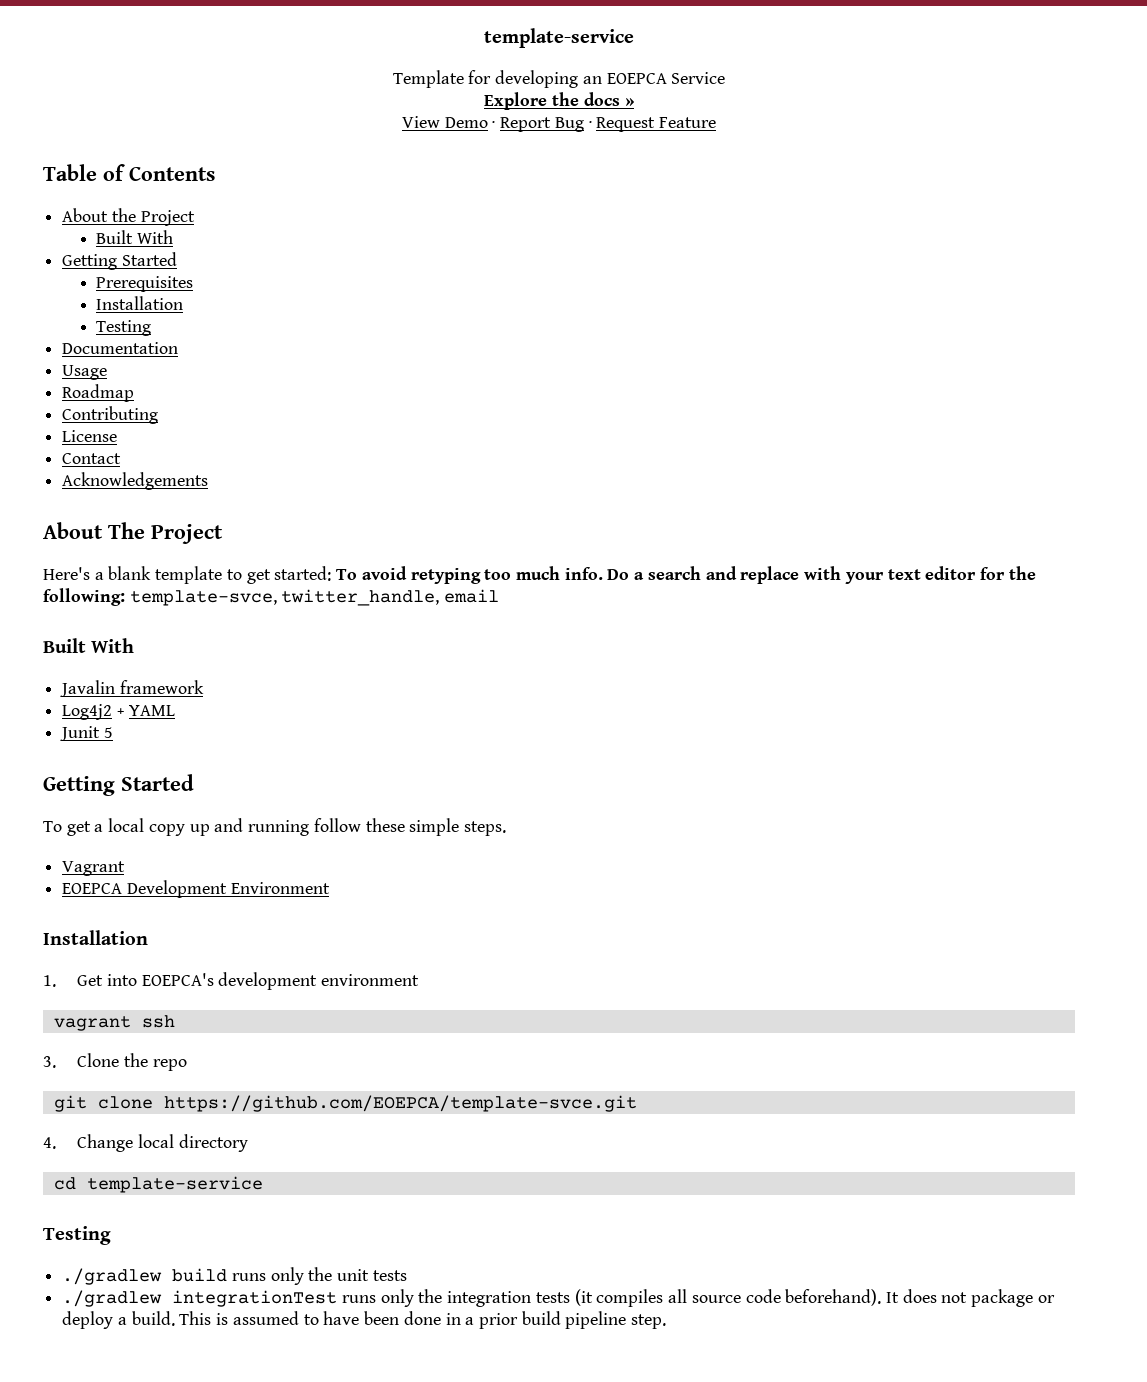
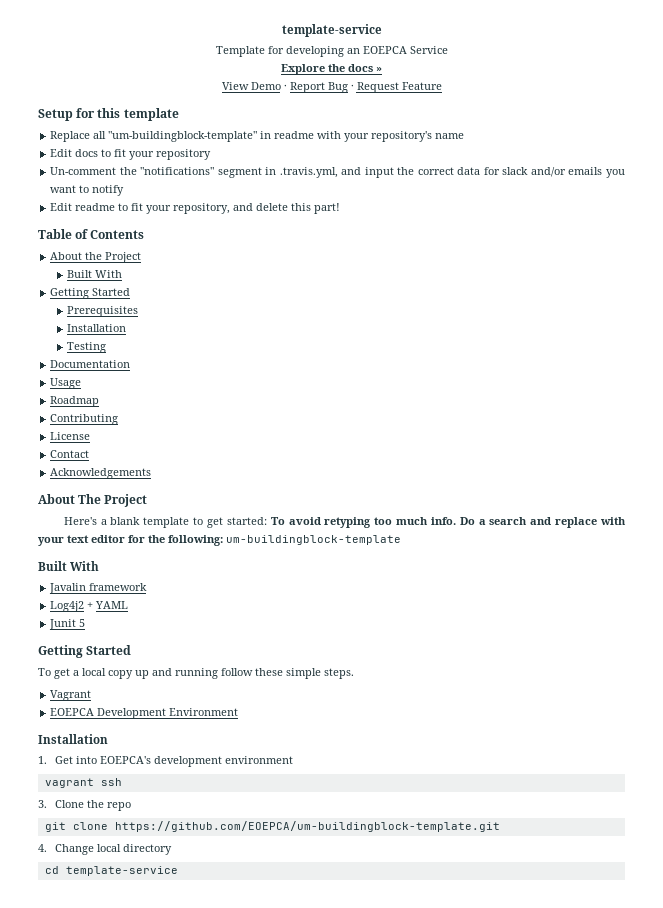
+ Setup for this template
+ Replace all "um-buildingblock-template" in readme with your repository's name
+ Edit docs to fit your repository
+ Un-comment the "notifications" segment in .travis.yml, and input the correct data for slack and/or emails you want to notify
+ Edit readme to fit your repository, and delete this part!
- Do a search and replace with your text editor for the following: template-svce, twitter_handle, email
+ Do a search and replace with your text editor for the following: um-buildingblock-template
- git clone https://github.com/EOEPCA/template-svce.git
+ git clone https://github.com/EOEPCA/um-buildingblock-template.git
  cd template-service
- Testing
- ./gradlew build runs only the unit tests
- ./gradlew integrationTest runs only the integration tests (it compiles all source code beforehand). It does not package or deploy a build. This is assumed to have been done in a prior build pipeline step.

